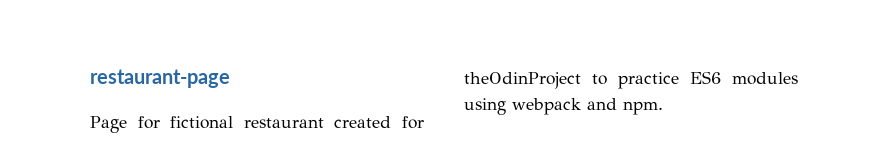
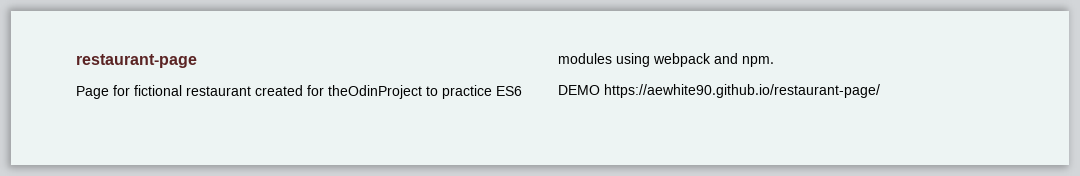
+ DEMO https://aewhite90.github.io/restaurant-page/

